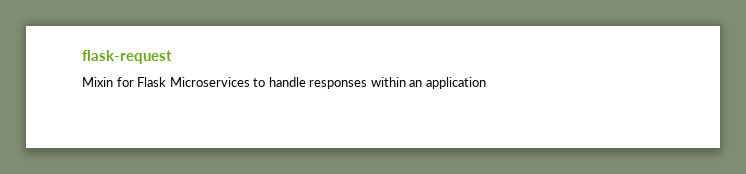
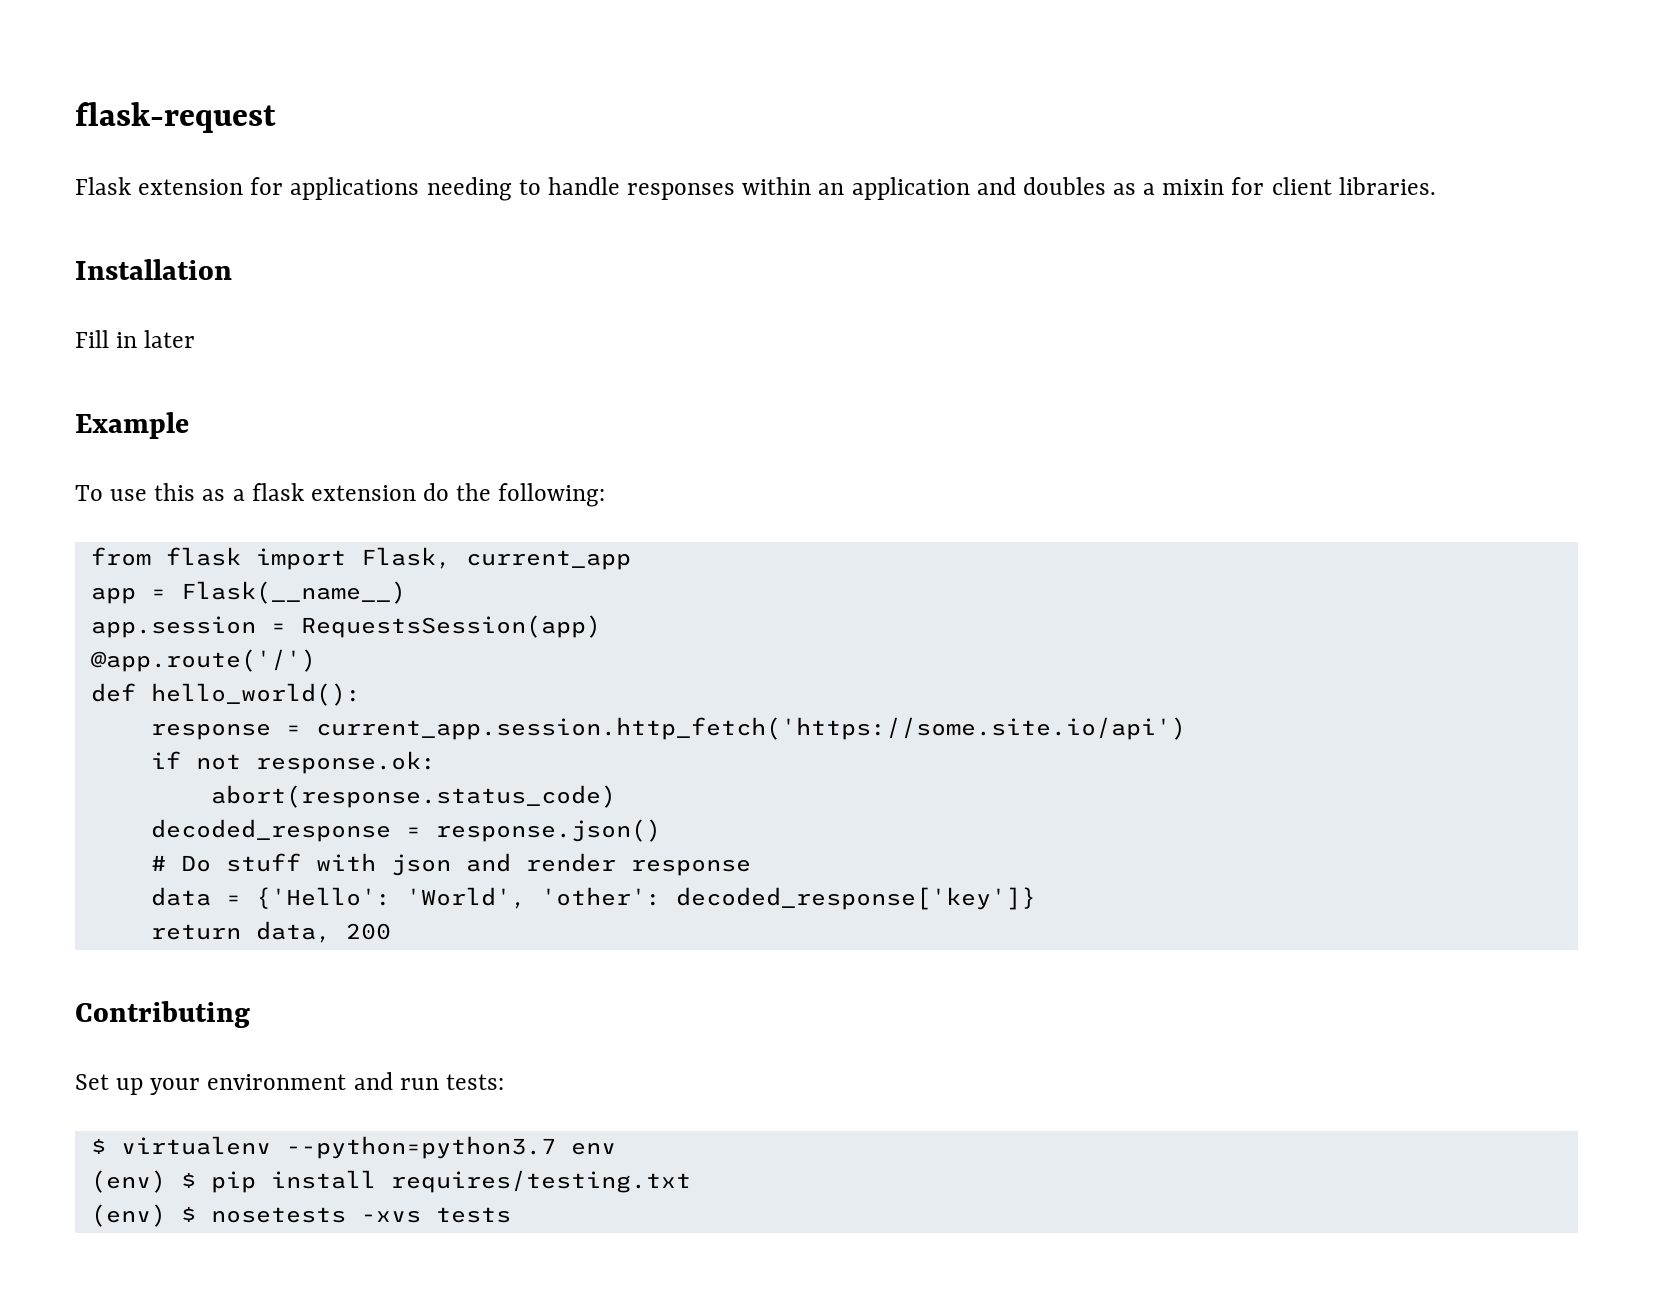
- Mixin for Flask Microservices to handle responses within an application
+ Flask extension for applications needing to handle responses within an application and doubles as a mixin for client libraries.
+ Installation
+ Fill in later
+ Example
+ To use this as a flask extension do the following:
+ from flask import Flask, current_app
+ app = Flask(__name__)
+ app.session = RequestsSession(app)
+ @app.route('/')
+ def hello_world():
+ response = current_app.session.http_fetch('https://some.site.io/api')
+ if not response.ok:
+ abort(response.status_code)
+ decoded_response = response.json()
+ # Do stuff with json and render response
+ data = {'Hello': 'World', 'other': decoded_response['key']}
+ return data, 200
+ Contributing
+ Set up your environment and run tests:
+ $ virtualenv --python=python3.7 env
+ (env) $ pip install requires/testing.txt
+ (env) $ nosetests -xvs tests

